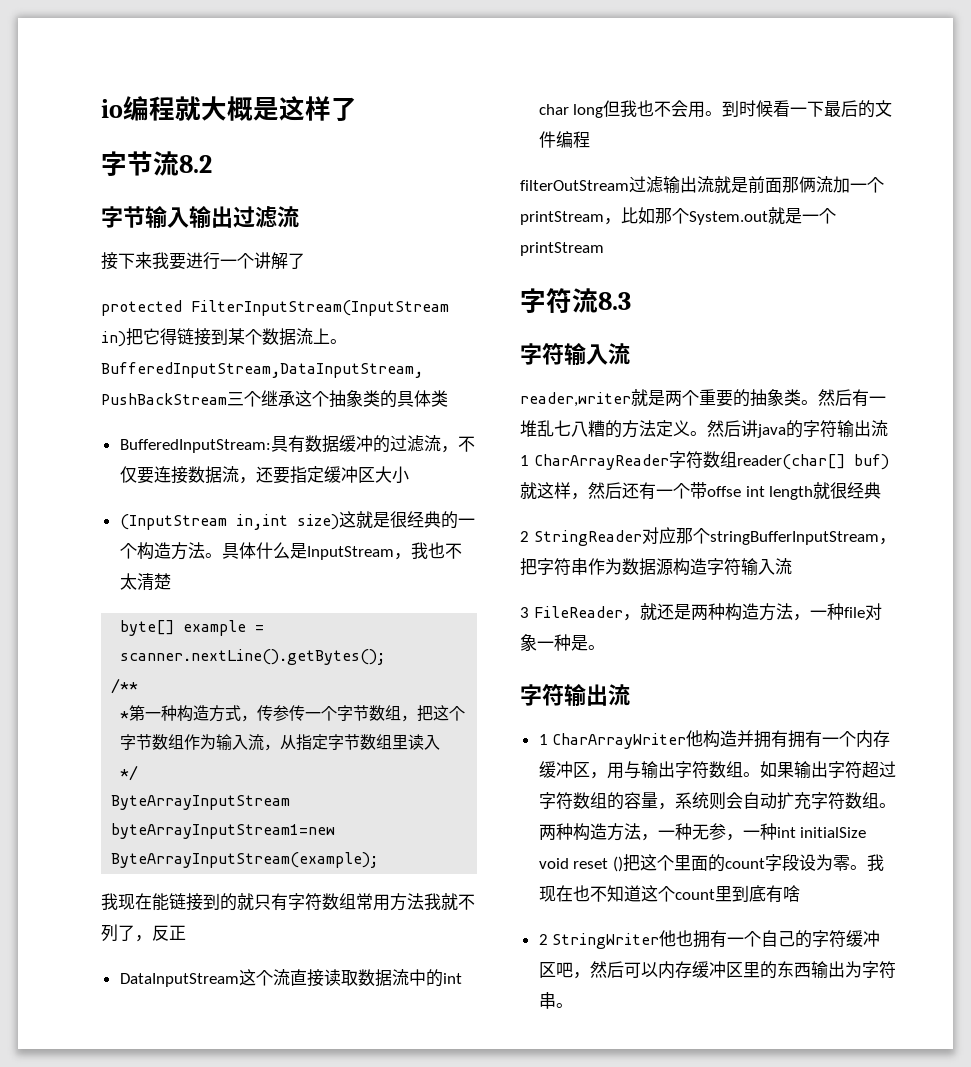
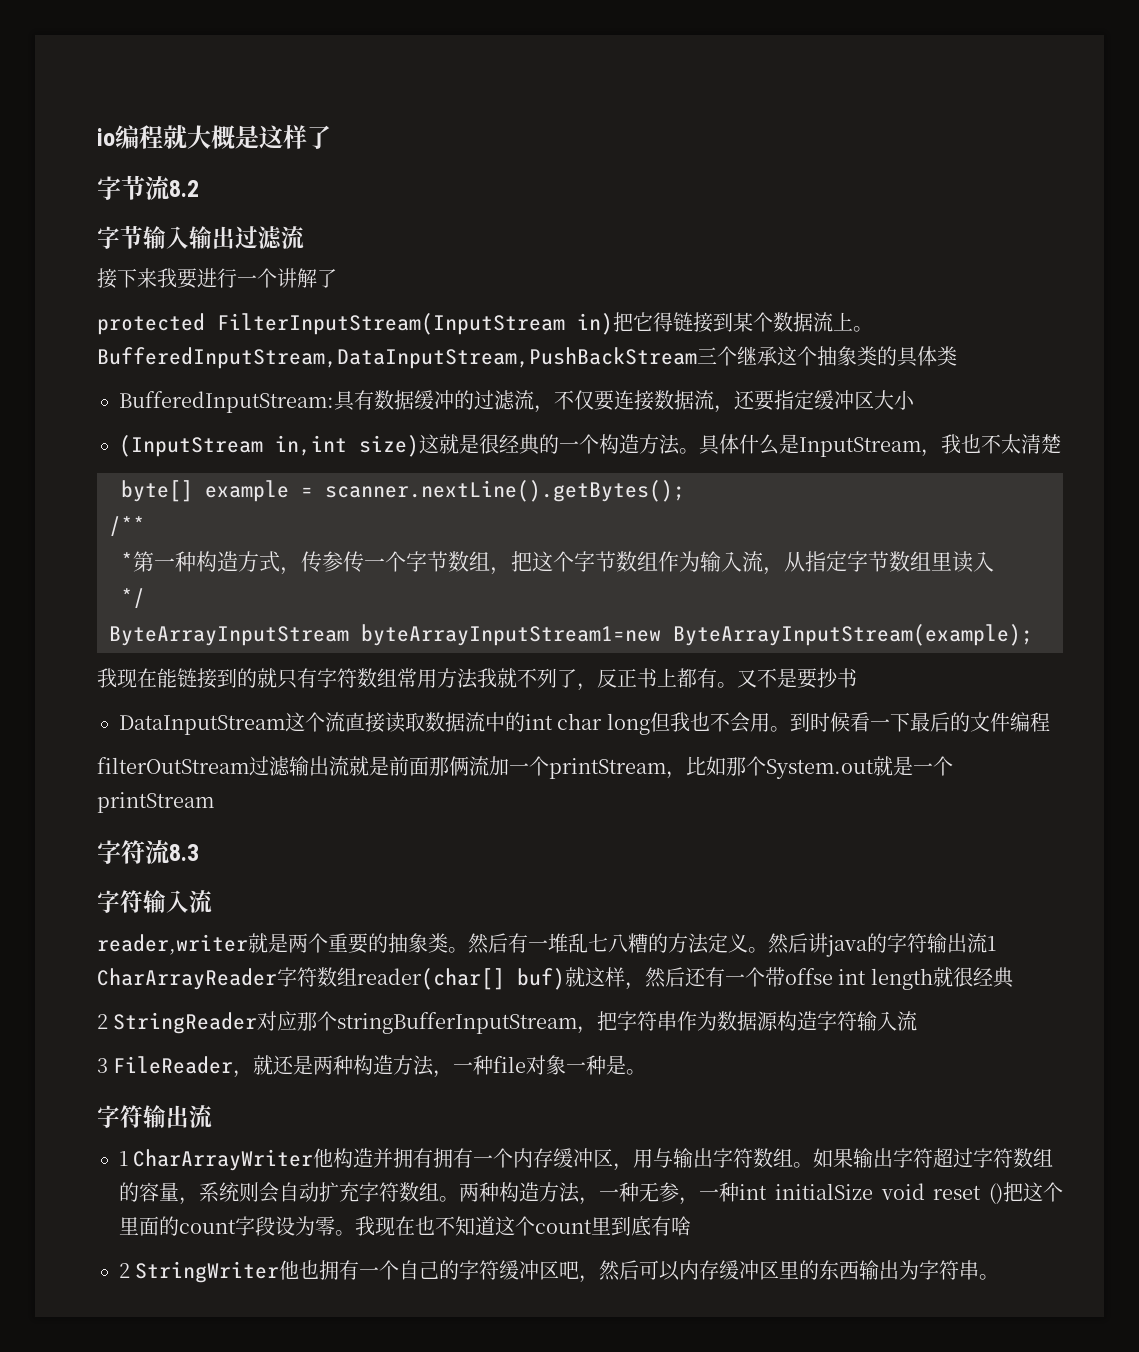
- 我现在能链接到的就只有字符数组常用方法我就不列了，反正
+ 我现在能链接到的就只有字符数组常用方法我就不列了，反正书上都有。又不是要抄书

